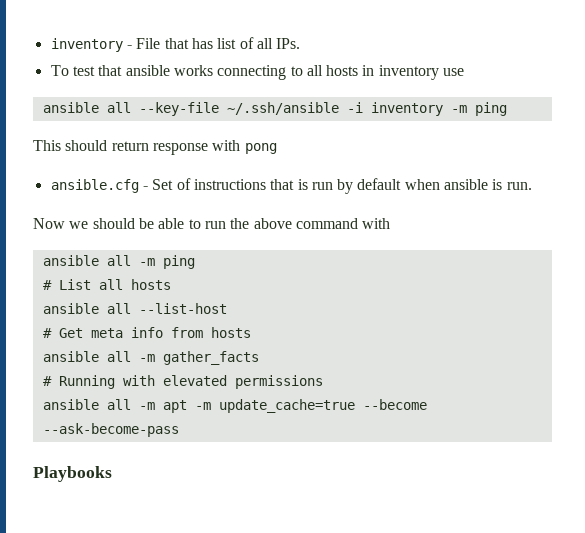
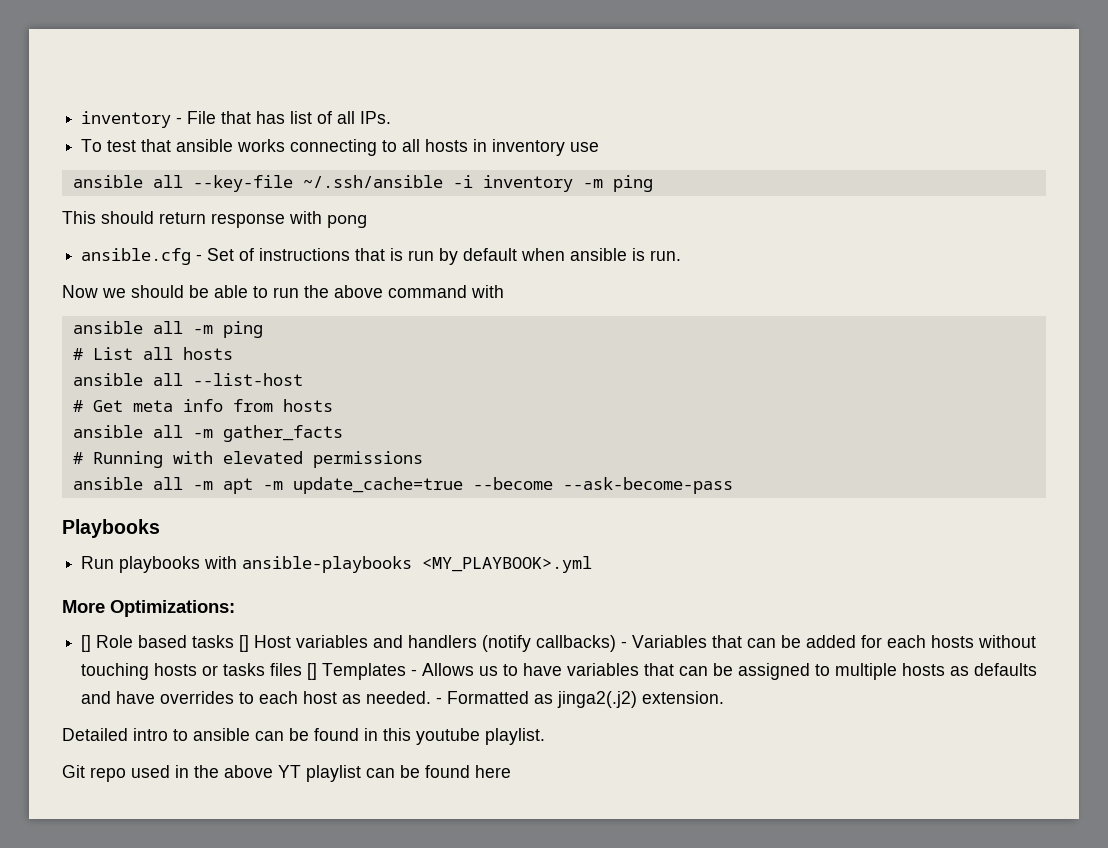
+ Run playbooks with ansible-playbooks <MY_PLAYBOOK>.yml
+ More Optimizations:
+ [] Role based tasks [] Host variables and handlers (notify callbacks) - Variables that can be added for each hosts without touching hosts or tasks files [] Templates - Allows us to have variables that can be assigned to multiple hosts as defaults and have overrides to each host as needed. - Formatted as jinga2(.j2) extension.
+ Detailed intro to ansible can be found in this youtube playlist.
+ Git repo used in the above YT playlist can be found here

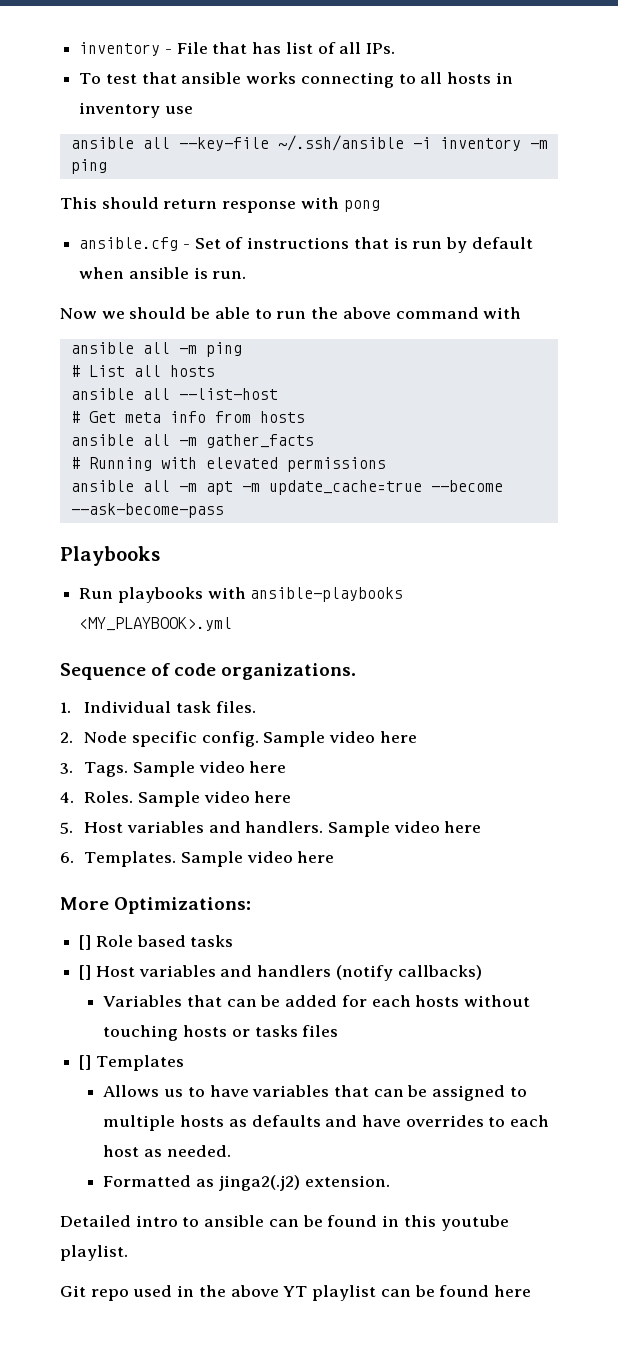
+ Sequence of code organizations.
+ 1. Individual task files.
+ 2. Node specific config. Sample video here
+ 3. Tags. Sample video here
+ 4. Roles. Sample video here
+ 5. Host variables and handlers. Sample video here
+ 6. Templates. Sample video here
- [] Role based tasks [] Host variables and handlers (notify callbacks) - Variables that can be added for each hosts without touching hosts or tasks files [] Templates - Allows us to have variables that can be assigned to multiple hosts as defaults and have overrides to each host as needed. - Formatted as jinga2(.j2) extension.
+ [] Role based tasks
+ [] Host variables and handlers (notify callbacks)
+ Variables that can be added for each hosts without touching hosts or tasks files
+ [] Templates
+ Allows us to have variables that can be assigned to multiple hosts as defaults and have overrides to each host as needed.
+ Formatted as jinga2(.j2) extension.

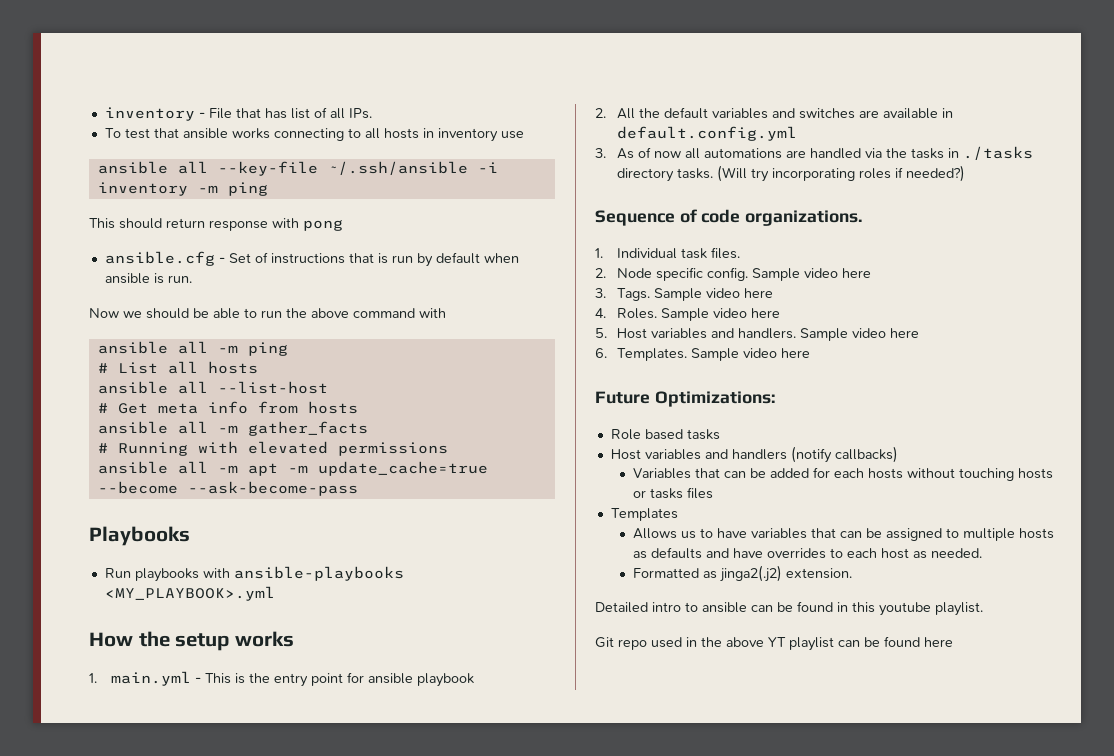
+ How the setup works
+ 1. main.yml - This is the entry point for ansible playbook
+ 2. All the default variables and switches are available in default.config.yml
+ 3. As of now all automations are handled via the tasks in ./tasks directory tasks. (Will try incorporating roles if needed?)
- More Optimizations:
+ Future Optimizations:
- [] Role based tasks
+ Role based tasks
- [] Host variables and handlers (notify callbacks)
+ Host variables and handlers (notify callbacks)
- [] Templates
+ Templates

